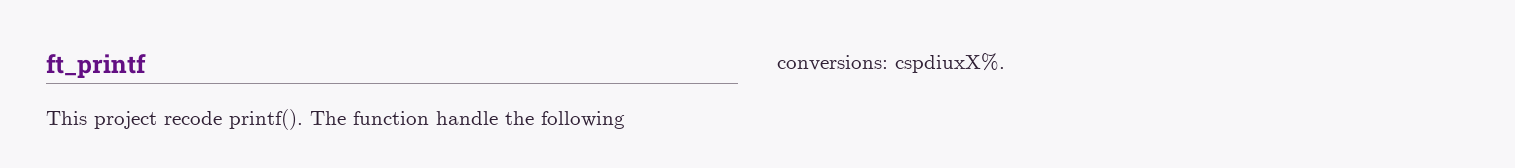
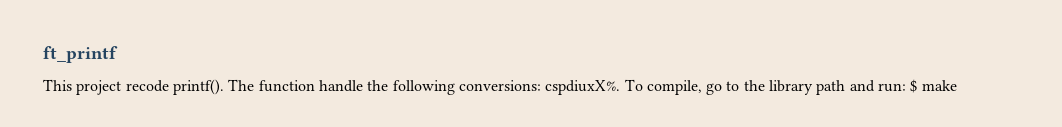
+ To compile, go to the library path and run: $ make

